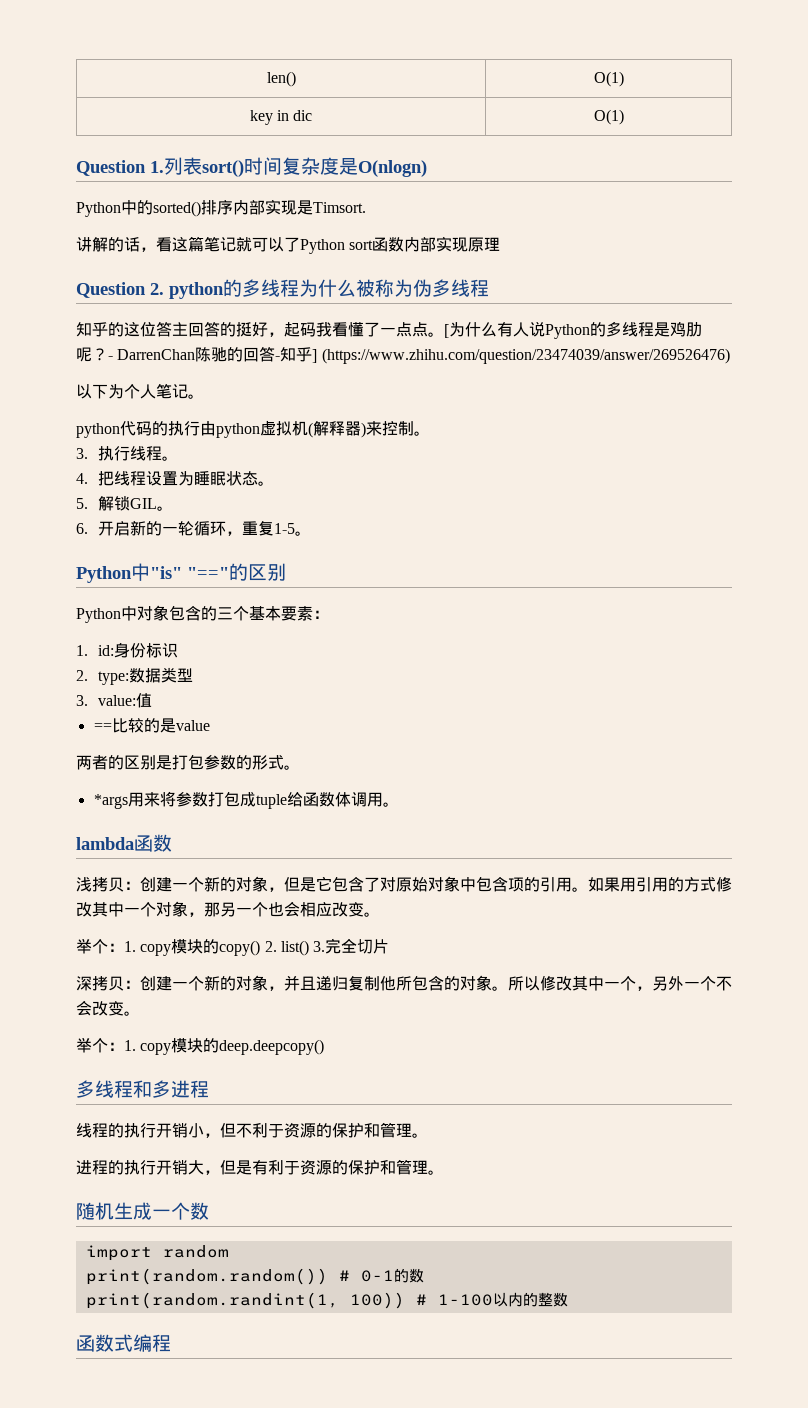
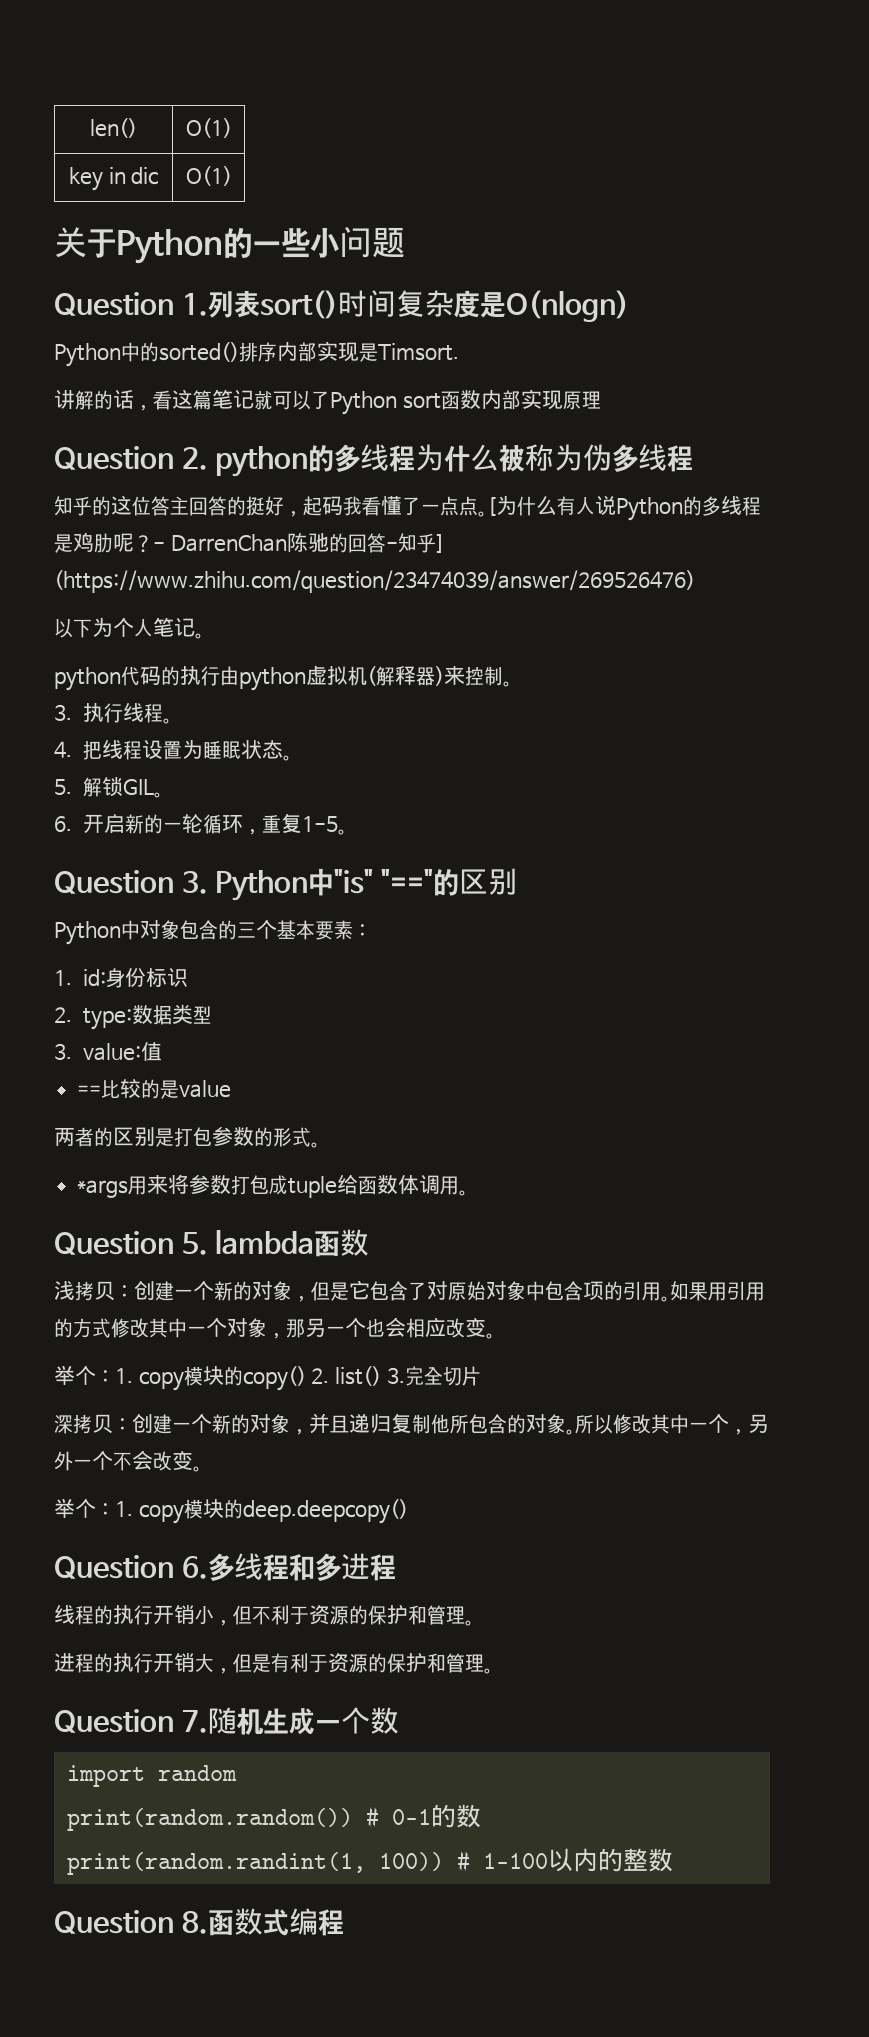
+ 关于Python的一些小问题
- Python中"is" "=="的区别
+ Question 3. Python中"is" "=="的区别
- lambda函数
+ Question 5. lambda函数
- 多线程和多进程
+ Question 6.多线程和多进程
- 随机生成一个数
+ Question 7.随机生成一个数
- 函数式编程
+ Question 8.函数式编程

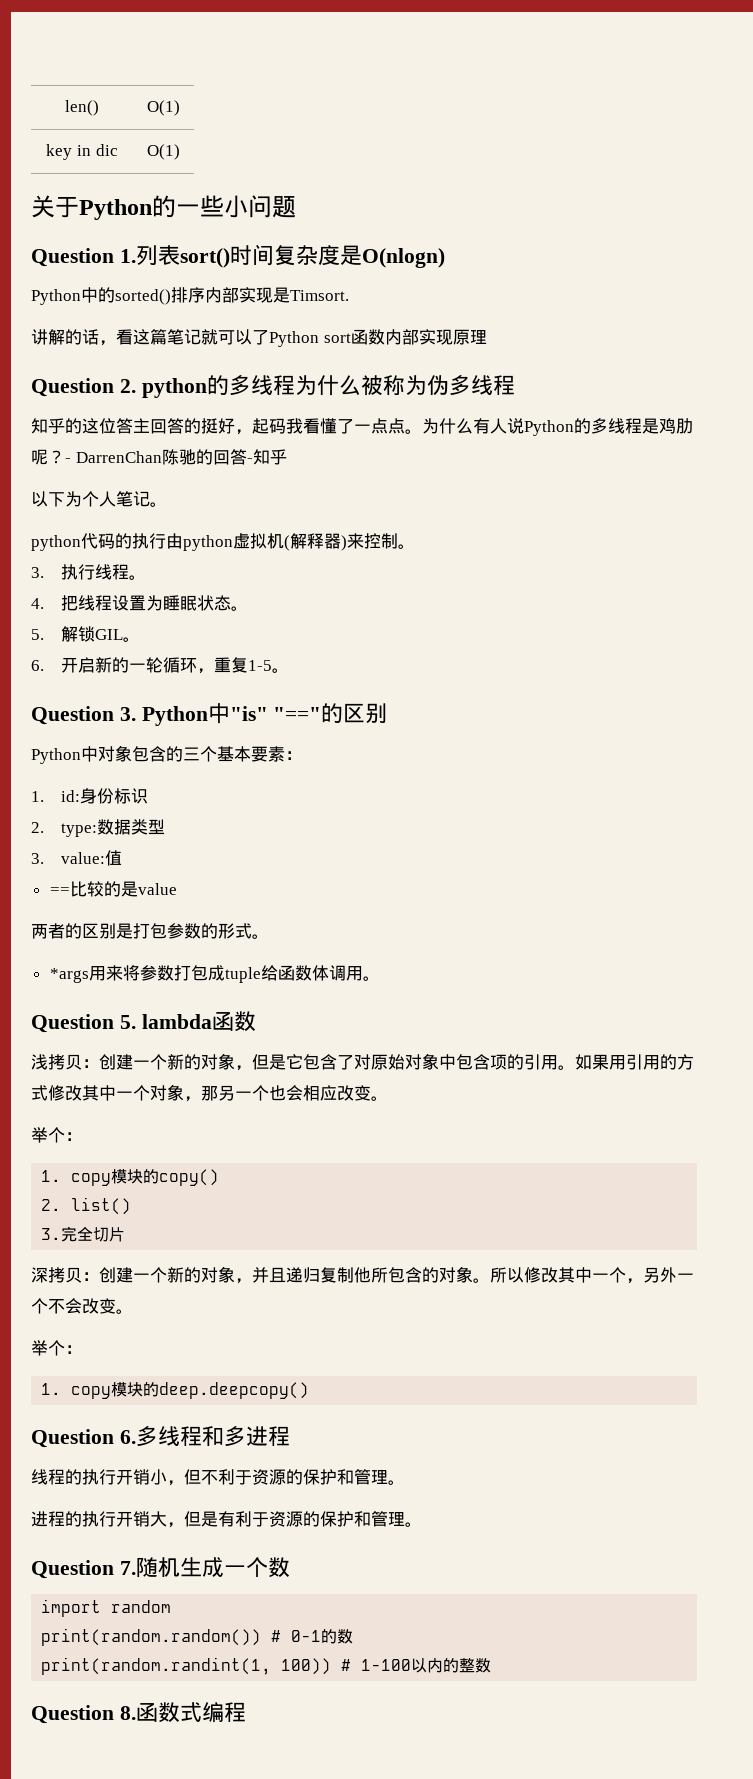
- [为什么有人说Python的多线程是鸡肋呢？
+ 为什么有人说Python的多线程是鸡肋呢？
- - DarrenChan陈驰的回答-知乎] (https://www.zhihu.com/question/23474039/answer/269526476)
+ - DarrenChan陈驰的回答-知乎
  如果用引用的方式修改其中一个对象，那另一个也会相应改变。
- 举个：1. copy模块的copy() 2. list() 3.完全切片
+ 举个：
+ 1. copy模块的copy()
+ 2. list()
+ 3.完全切片
  所以修改其中一个，另外一个不会改变。
- 举个：1. copy模块的deep.deepcopy()
+ 举个：
+ 1. copy模块的deep.deepcopy()

